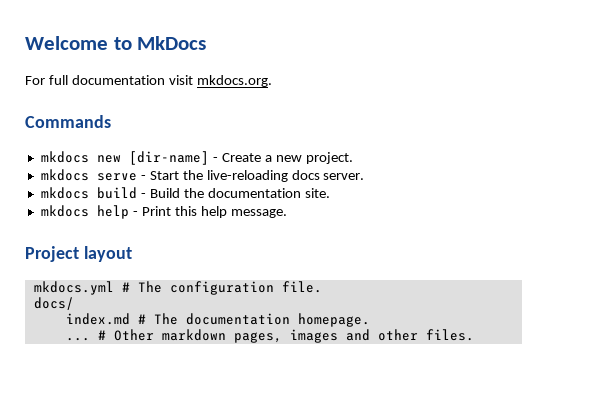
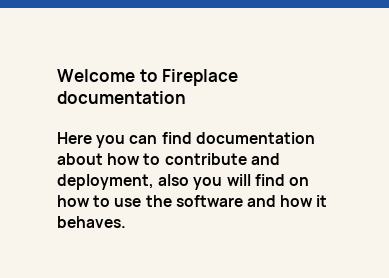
- Welcome to MkDocs
- For full documentation visit mkdocs.org.
- Commands
- mkdocs new [dir-name] - Create a new project.
- mkdocs serve - Start the live-reloading docs server.
- mkdocs build - Build the documentation site.
- mkdocs help - Print this help message.
- Project layout
- mkdocs.yml # The configuration file.
- docs/
- index.md # The documentation homepage.
- ... # Other markdown pages, images and other files.
+ Welcome to Fireplace documentation
+ Here you can find documentation about how to contribute and deployment, also you will find on how to use the software and how it behaves.

